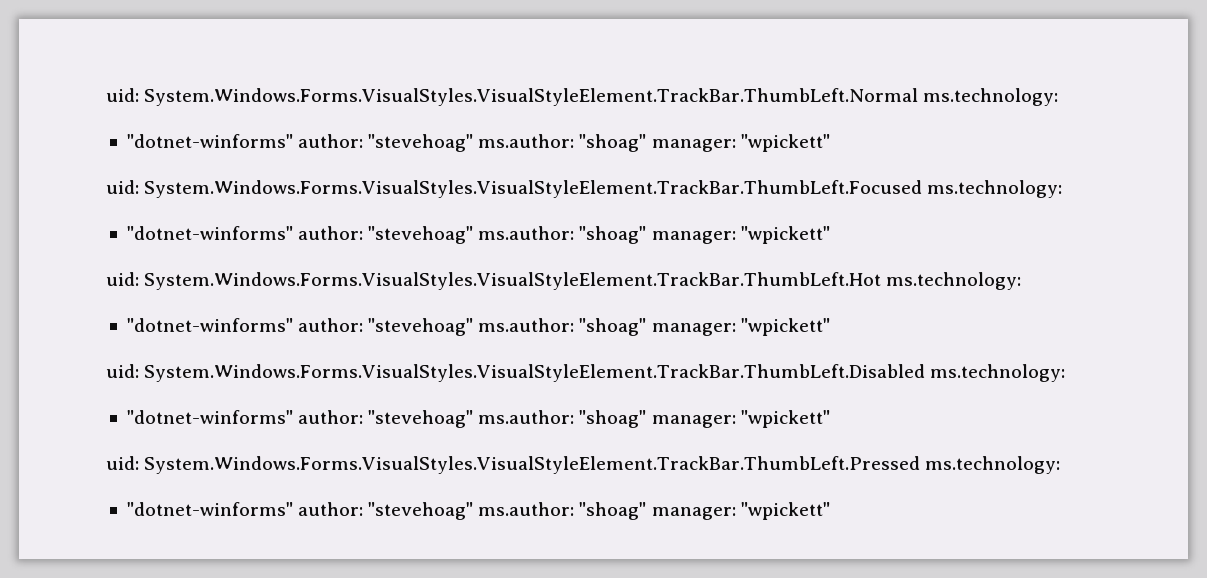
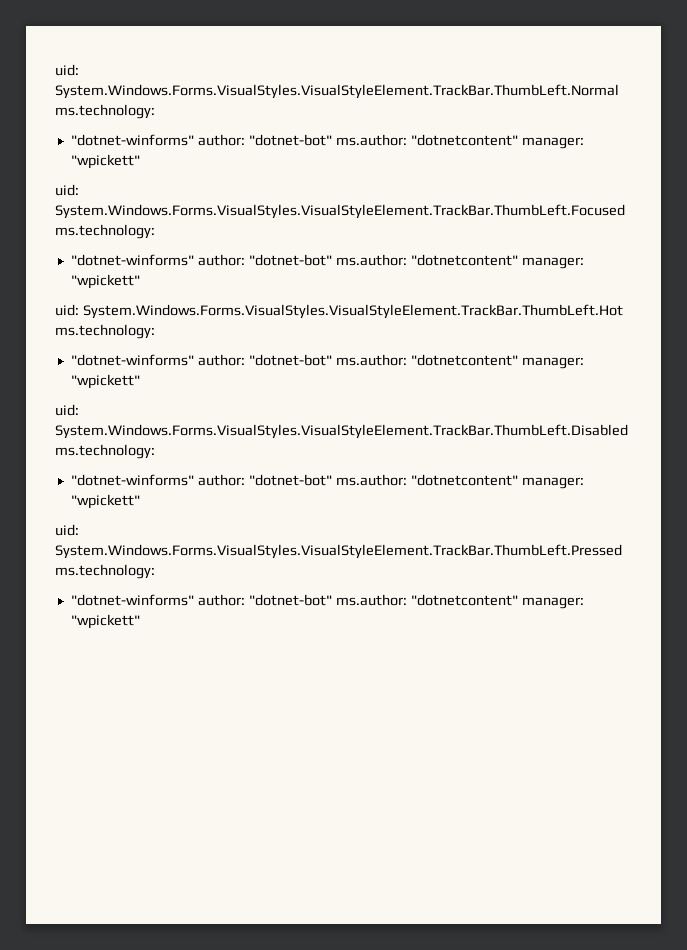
  uid: System.Windows.Forms.VisualStyles.VisualStyleElement.TrackBar.ThumbLeft.Normal ms.technology:
- "dotnet-winforms" author: "stevehoag" ms.author: "shoag" manager: "wpickett"
+ "dotnet-winforms" author: "dotnet-bot" ms.author: "dotnetcontent" manager: "wpickett"
  uid: System.Windows.Forms.VisualStyles.VisualStyleElement.TrackBar.ThumbLeft.Focused ms.technology:
- "dotnet-winforms" author: "stevehoag" ms.author: "shoag" manager: "wpickett"
+ "dotnet-winforms" author: "dotnet-bot" ms.author: "dotnetcontent" manager: "wpickett"
  uid: System.Windows.Forms.VisualStyles.VisualStyleElement.TrackBar.ThumbLeft.Hot ms.technology:
- "dotnet-winforms" author: "stevehoag" ms.author: "shoag" manager: "wpickett"
+ "dotnet-winforms" author: "dotnet-bot" ms.author: "dotnetcontent" manager: "wpickett"
  uid: System.Windows.Forms.VisualStyles.VisualStyleElement.TrackBar.ThumbLeft.Disabled ms.technology:
- "dotnet-winforms" author: "stevehoag" ms.author: "shoag" manager: "wpickett"
+ "dotnet-winforms" author: "dotnet-bot" ms.author: "dotnetcontent" manager: "wpickett"
  uid: System.Windows.Forms.VisualStyles.VisualStyleElement.TrackBar.ThumbLeft.Pressed ms.technology:
- "dotnet-winforms" author: "stevehoag" ms.author: "shoag" manager: "wpickett"
+ "dotnet-winforms" author: "dotnet-bot" ms.author: "dotnetcontent" manager: "wpickett"

